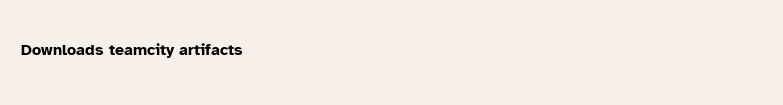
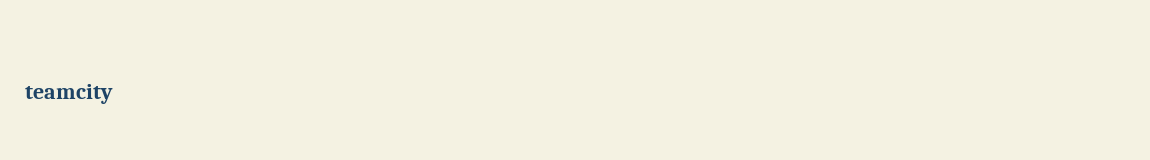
- Downloads teamcity artifacts
+ teamcity

